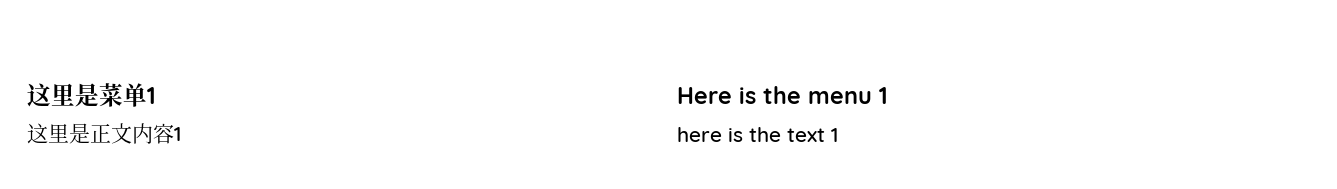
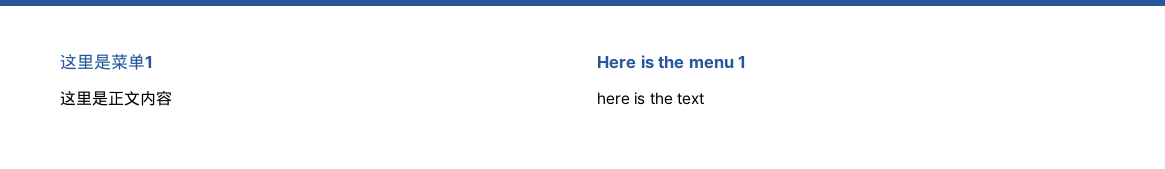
- 这里是正文内容1
+ 这里是正文内容
- here is the text 1
+ here is the text

